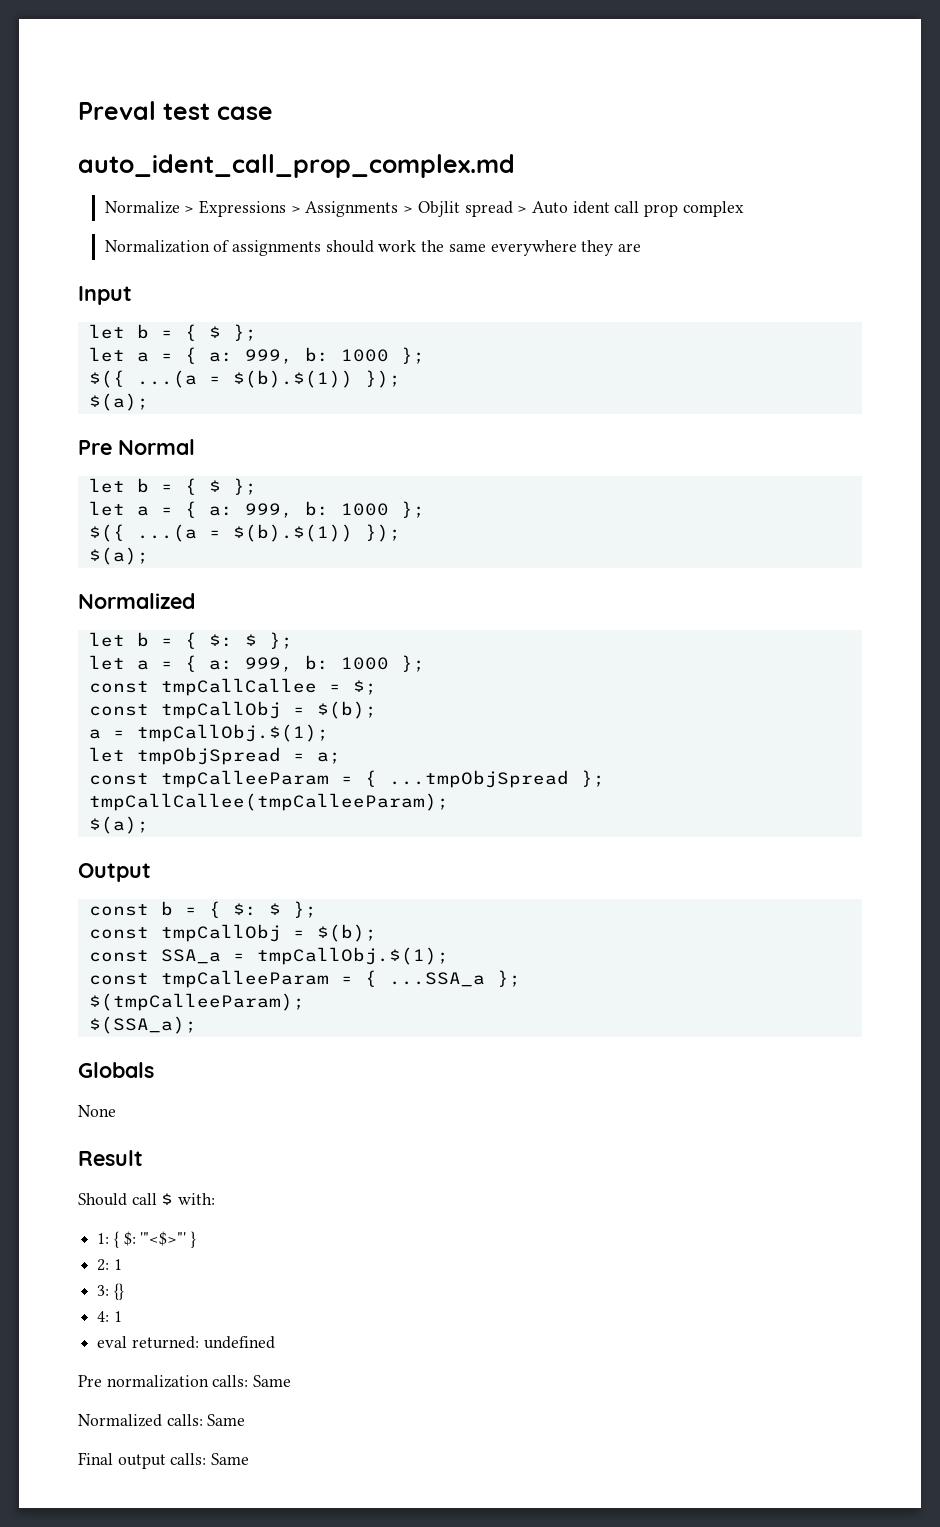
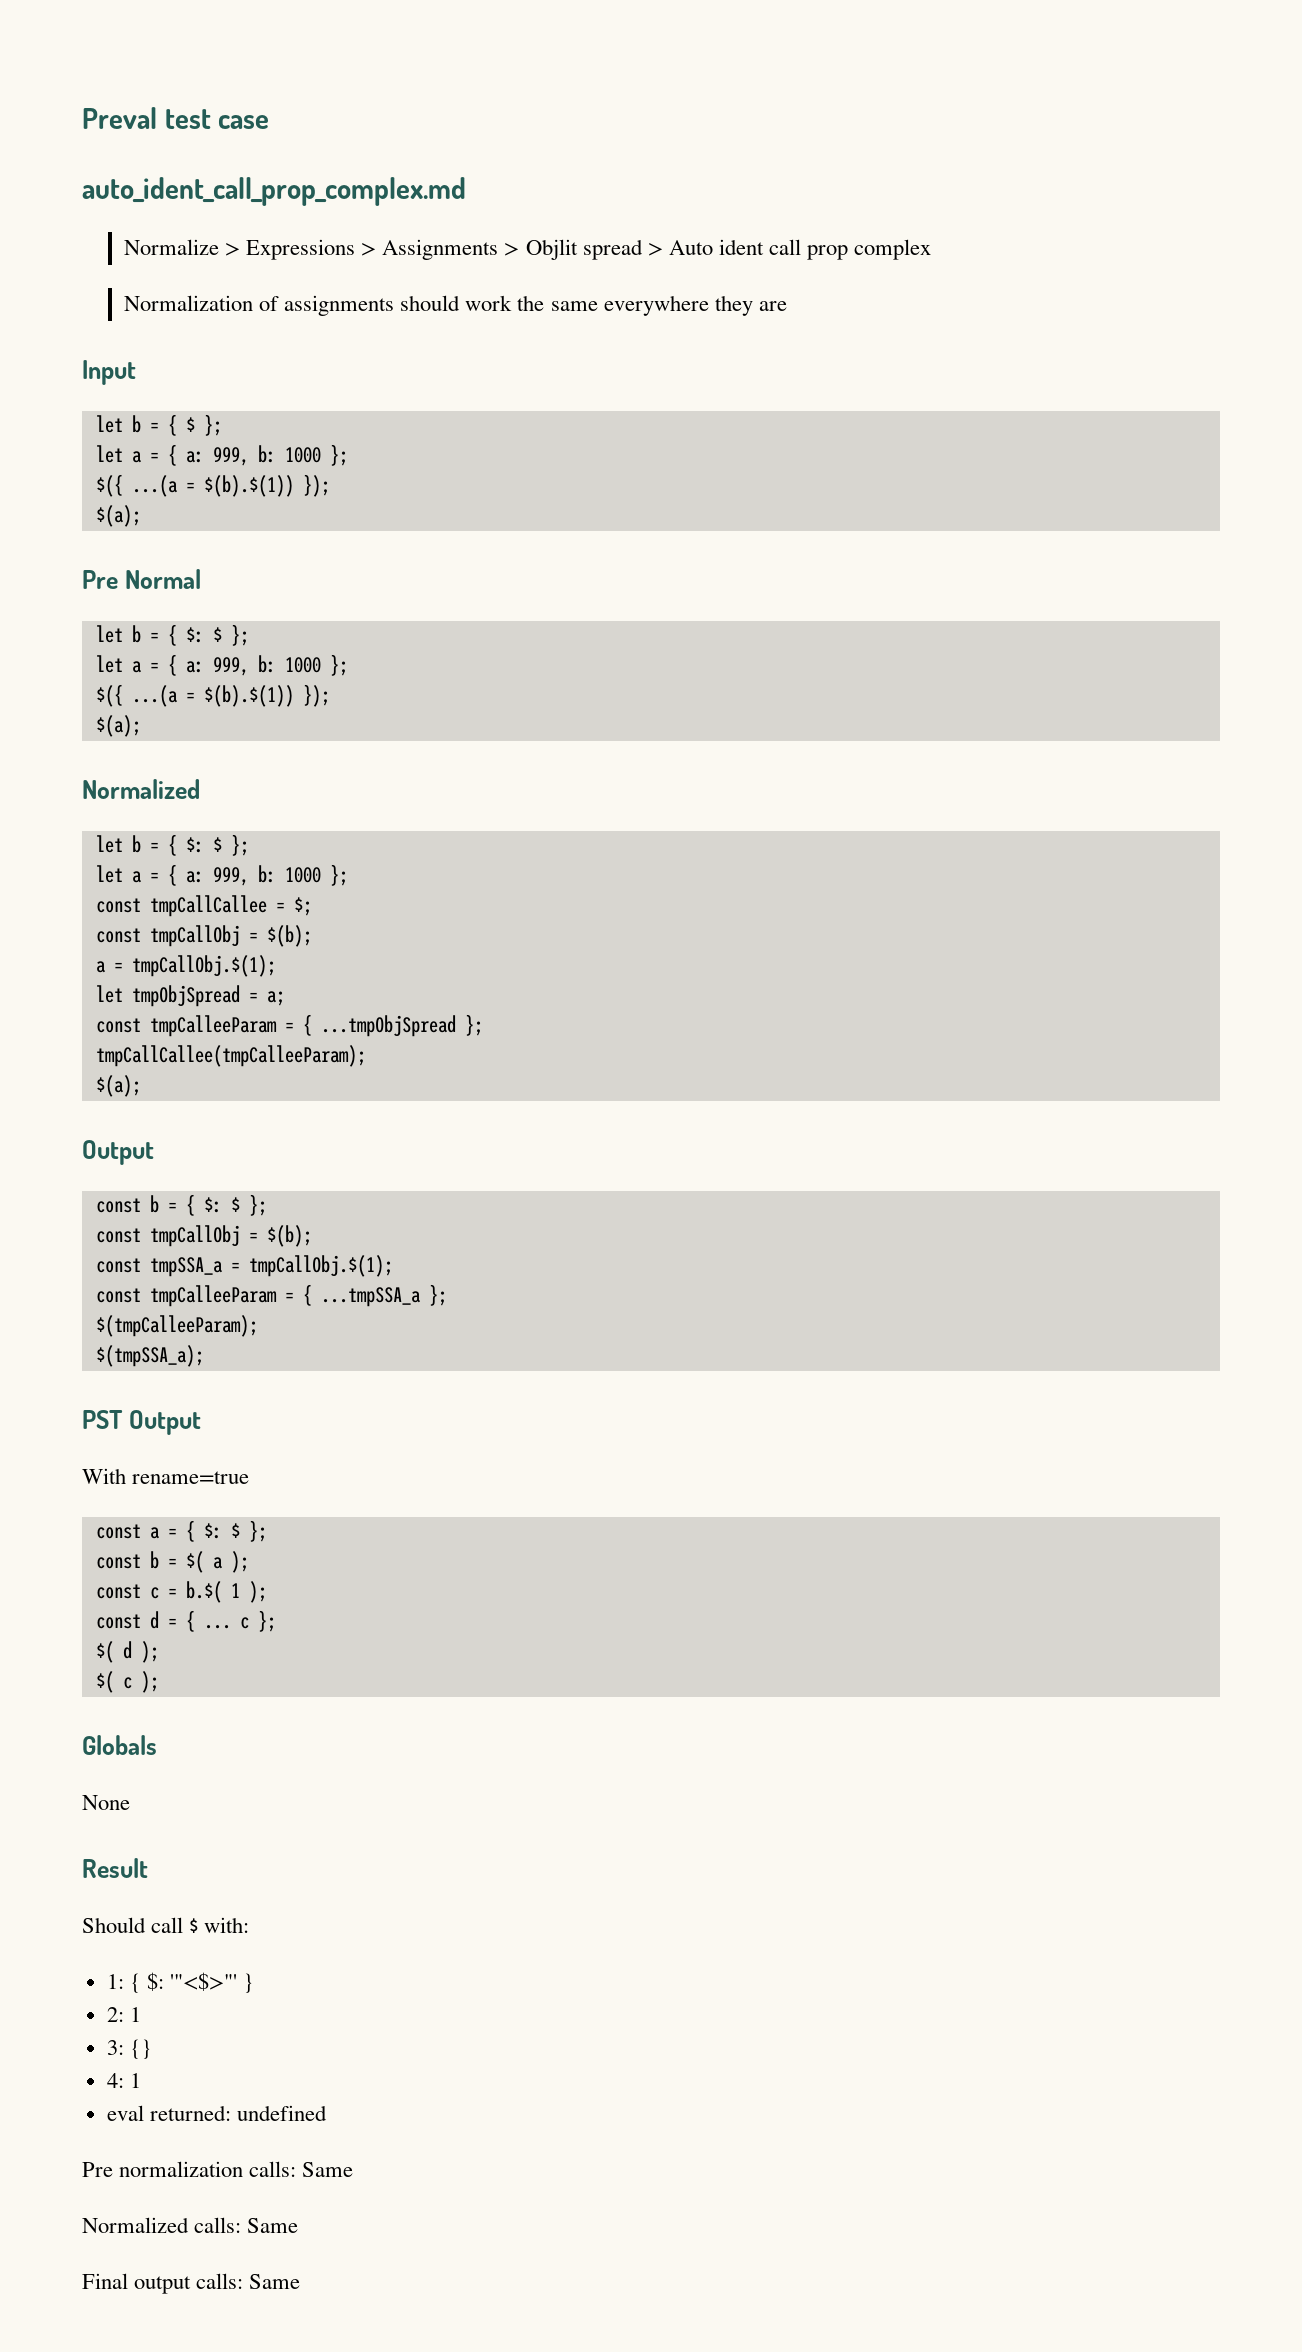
  Pre Normal
- let b = { $ };
+ let b = { $: $ };
- const SSA_a = tmpCallObj.$(1);
+ const tmpSSA_a = tmpCallObj.$(1);
- const tmpCalleeParam = { ...SSA_a };
+ const tmpCalleeParam = { ...tmpSSA_a };
- $(SSA_a);
+ $(tmpSSA_a);
+ PST Output
+ With rename=true
+ const a = { $: $ };
+ const b = $( a );
+ const c = b.$( 1 );
+ const d = { ... c };
+ $( d );
+ $( c );

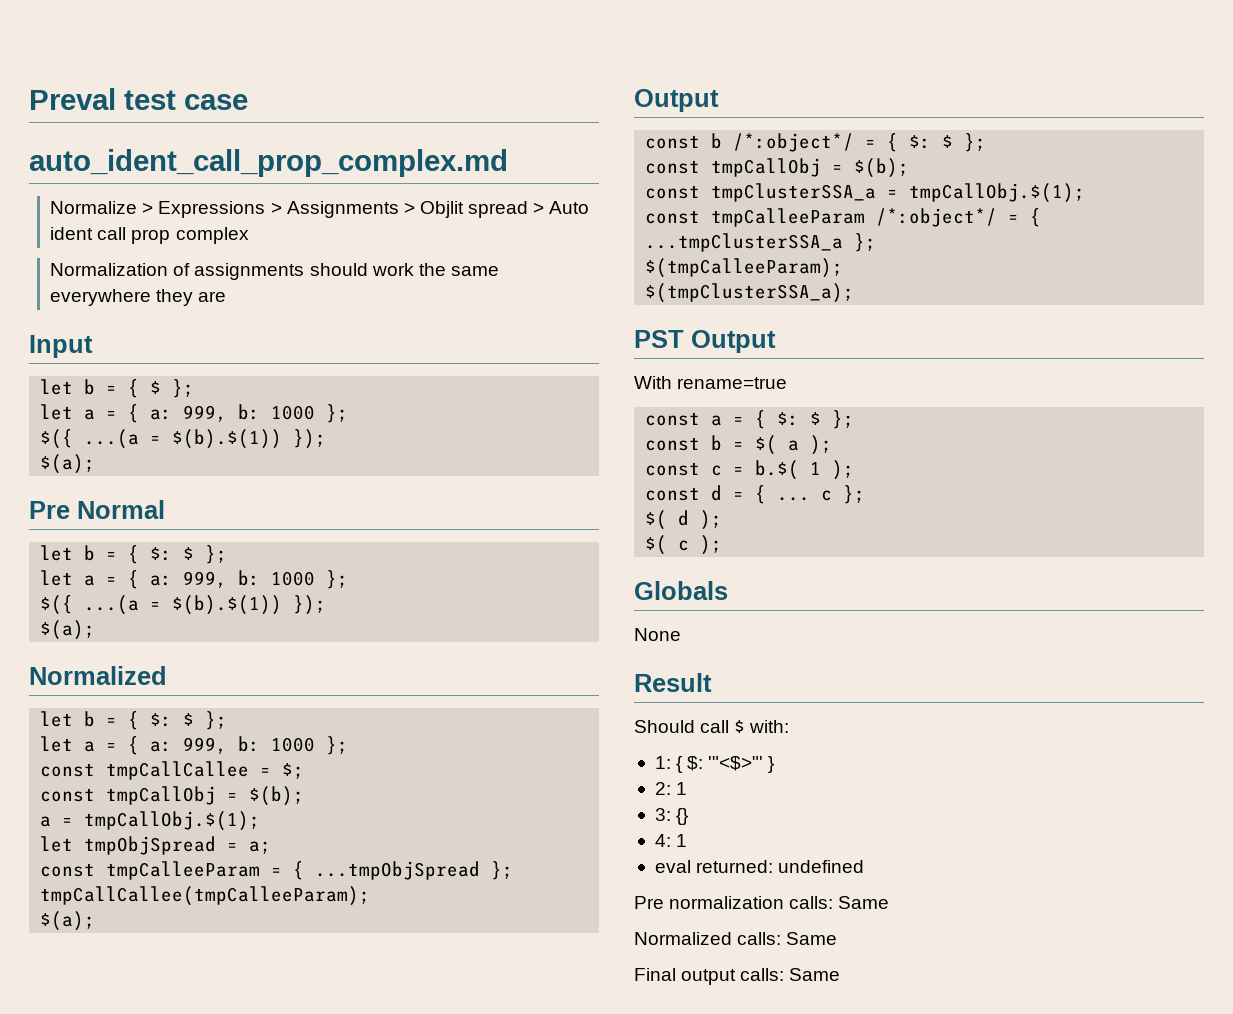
- const b = { $: $ };
+ const b /*:object*/ = { $: $ };
- const tmpSSA_a = tmpCallObj.$(1);
+ const tmpClusterSSA_a = tmpCallObj.$(1);
- const tmpCalleeParam = { ...tmpSSA_a };
+ const tmpCalleeParam /*:object*/ = { ...tmpClusterSSA_a };
- $(tmpSSA_a);
+ $(tmpClusterSSA_a);

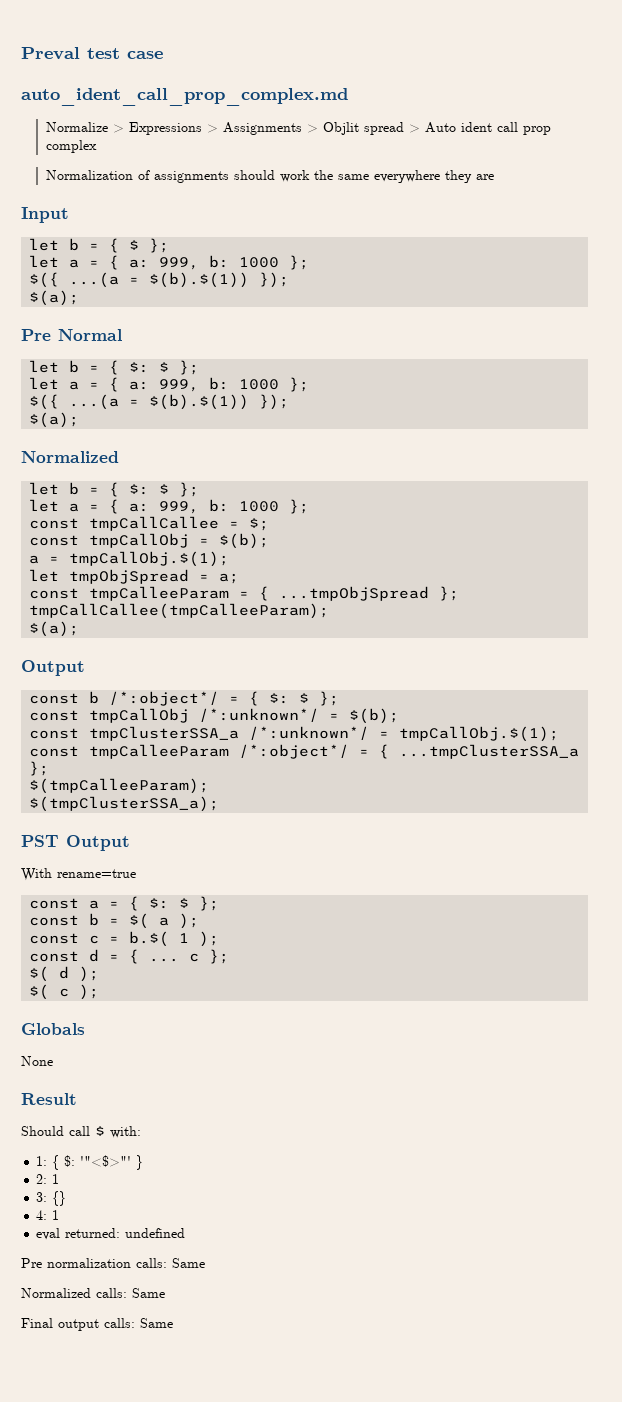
  const b /*:object*/ = { $: $ };
- const tmpCallObj = $(b);
+ const tmpCallObj /*:unknown*/ = $(b);
- const tmpClusterSSA_a = tmpCallObj.$(1);
+ const tmpClusterSSA_a /*:unknown*/ = tmpCallObj.$(1);

